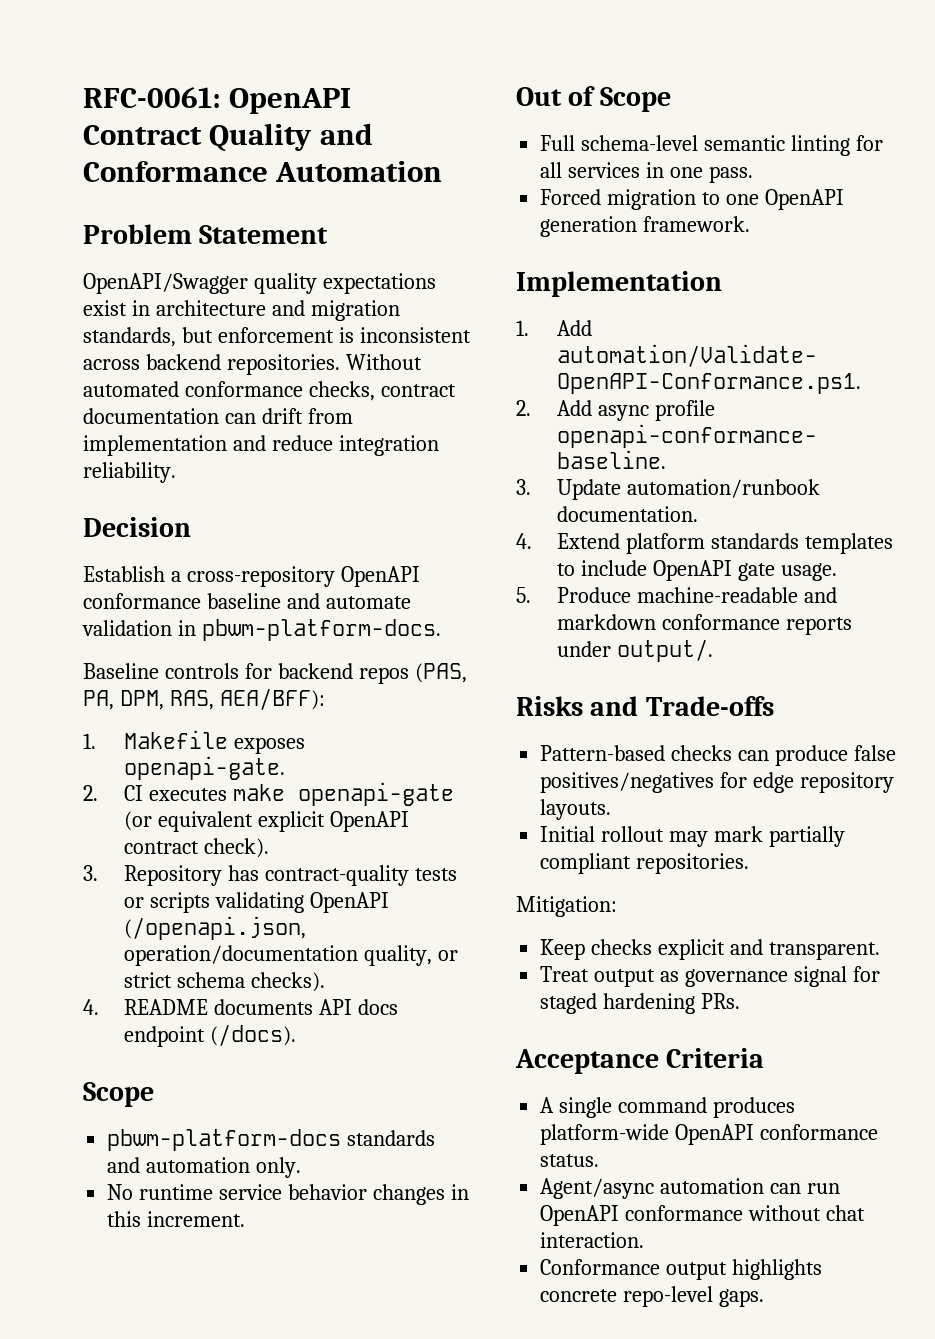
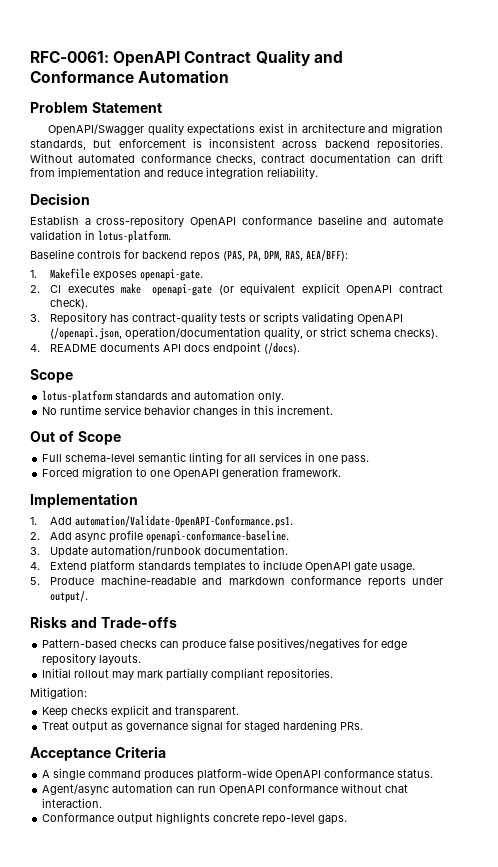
- Establish a cross-repository OpenAPI conformance baseline and automate validation in pbwm-platform-docs.
+ Establish a cross-repository OpenAPI conformance baseline and automate validation in lotus-platform.
- pbwm-platform-docs standards and automation only.
+ lotus-platform standards and automation only.

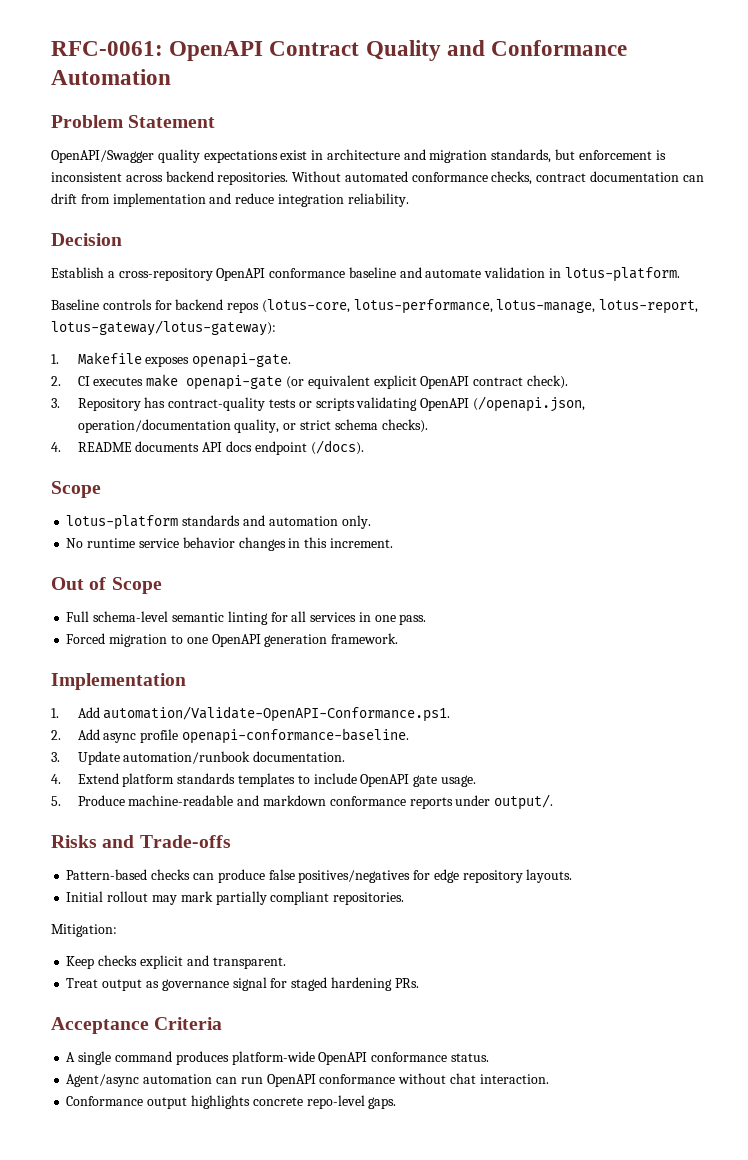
- Baseline controls for backend repos (PAS, PA, DPM, RAS, AEA/BFF):
+ Baseline controls for backend repos (lotus-core, lotus-performance, lotus-manage, lotus-report, lotus-gateway/lotus-gateway):

